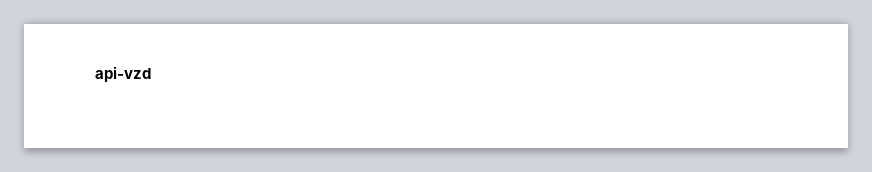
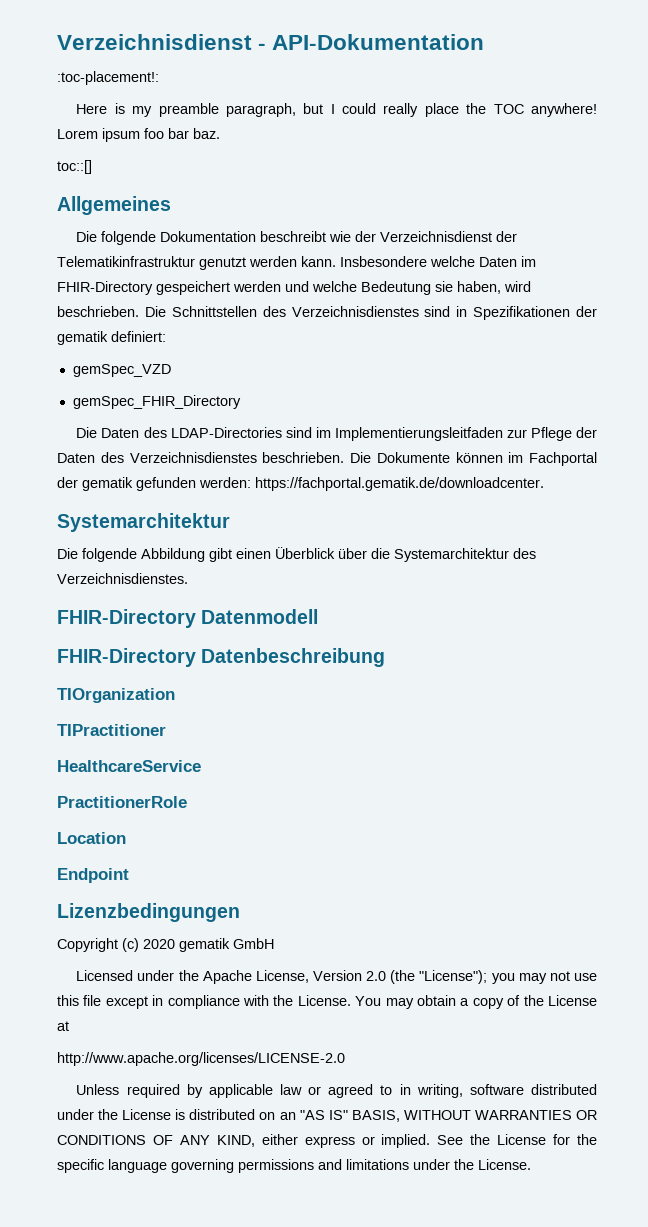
- api-vzd
+ Verzeichnisdienst - API-Dokumentation
+ :toc-placement!:
+ Here is my preamble paragraph, but I could really place the TOC anywhere! Lorem ipsum foo bar baz.
+ toc::[]
+ Allgemeines
+ Die folgende Dokumentation beschreibt wie der Verzeichnisdienst der Telematikinfrastruktur genutzt werden kann. Insbesondere welche Daten im FHIR-Directory gespeichert werden und welche Bedeutung sie haben, wird beschrieben. Die Schnittstellen des Verzeichnisdienstes sind in Spezifikationen der gematik definiert:
+ gemSpec_VZD
+ gemSpec_FHIR_Directory
+ Die Daten des LDAP-Directories sind im Implementierungsleitfaden zur Pflege der Daten des Verzeichnisdienstes beschrieben. Die Dokumente können im Fachportal der gematik gefunden werden: https://fachportal.gematik.de/downloadcenter.
+ Systemarchitektur
+ Die folgende Abbildung gibt einen Überblick über die Systemarchitektur des Verzeichnisdienstes.
+ FHIR-Directory Datenmodell
+ FHIR-Directory Datenbeschreibung
+ TIOrganization
+ TIPractitioner
+ HealthcareService
+ PractitionerRole
+ Location
+ Endpoint
+ Lizenzbedingungen
+ Copyright (c) 2020 gematik GmbH
+ Licensed under the Apache License, Version 2.0 (the "License"); you may not use this file except in compliance with the License. You may obtain a copy of the License at
+ http://www.apache.org/licenses/LICENSE-2.0
+ Unless required by applicable law or agreed to in writing, software distributed under the License is distributed on an "AS IS" BASIS, WITHOUT WARRANTIES OR CONDITIONS OF ANY KIND, either express or implied. See the License for the specific language governing permissions and limitations under the License.

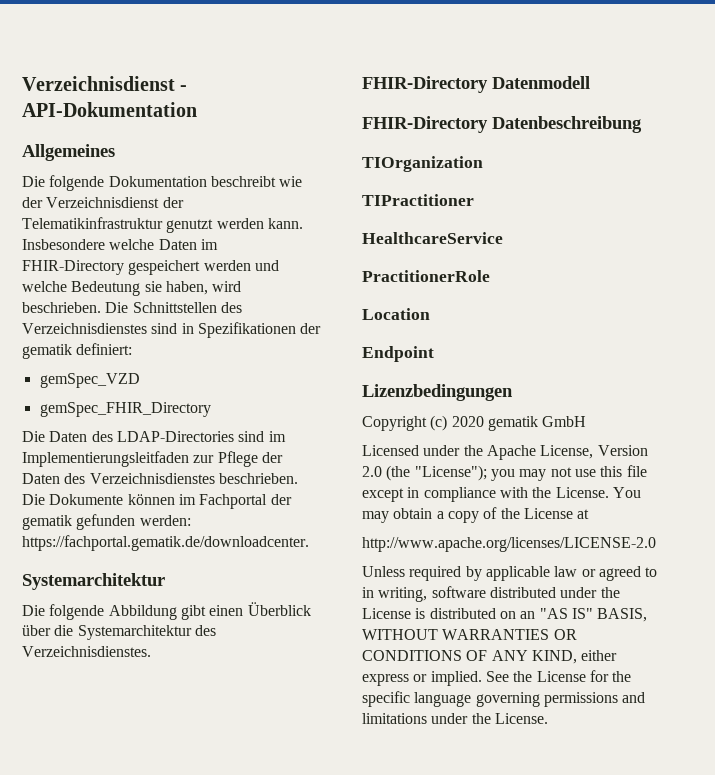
- :toc-placement!:
- Here is my preamble paragraph, but I could really place the TOC anywhere! Lorem ipsum foo bar baz.
- toc::[]

